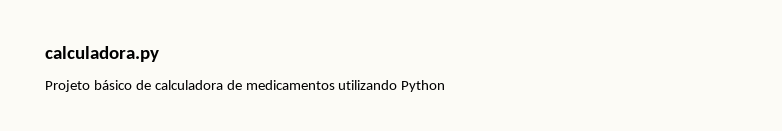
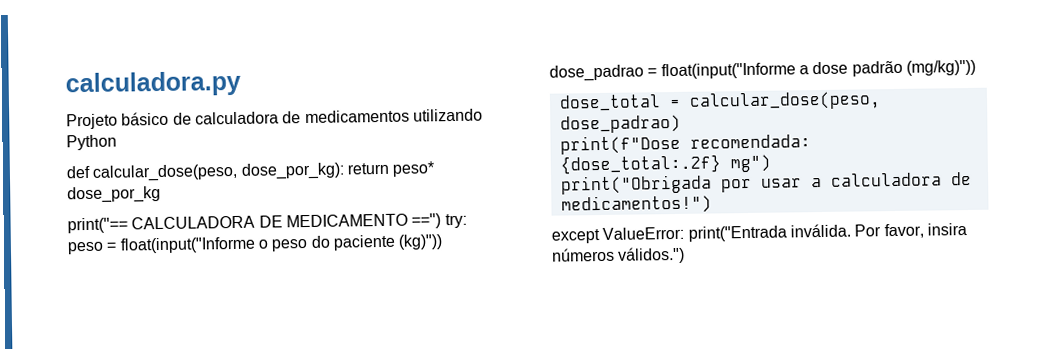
+ def calcular_dose(peso, dose_por_kg): return peso* dose_por_kg
+ print("== CALCULADORA DE MEDICAMENTO ==") try: peso = float(input("Informe o peso do paciente (kg)")) dose_padrao = float(input("Informe a dose padrão (mg/kg)"))
+ dose_total = calcular_dose(peso, dose_padrao)
+ print(f"Dose recomendada: {dose_total:.2f} mg")
+ print("Obrigada por usar a calculadora de medicamentos!")
+ except ValueError: print("Entrada inválida. Por favor, insira números válidos.")

